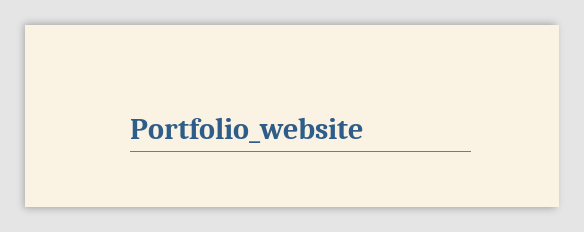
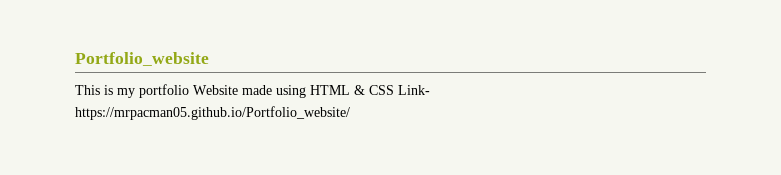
+ This is my portfolio Website made using HTML & CSS Link- https://mrpacman05.github.io/Portfolio_website/

